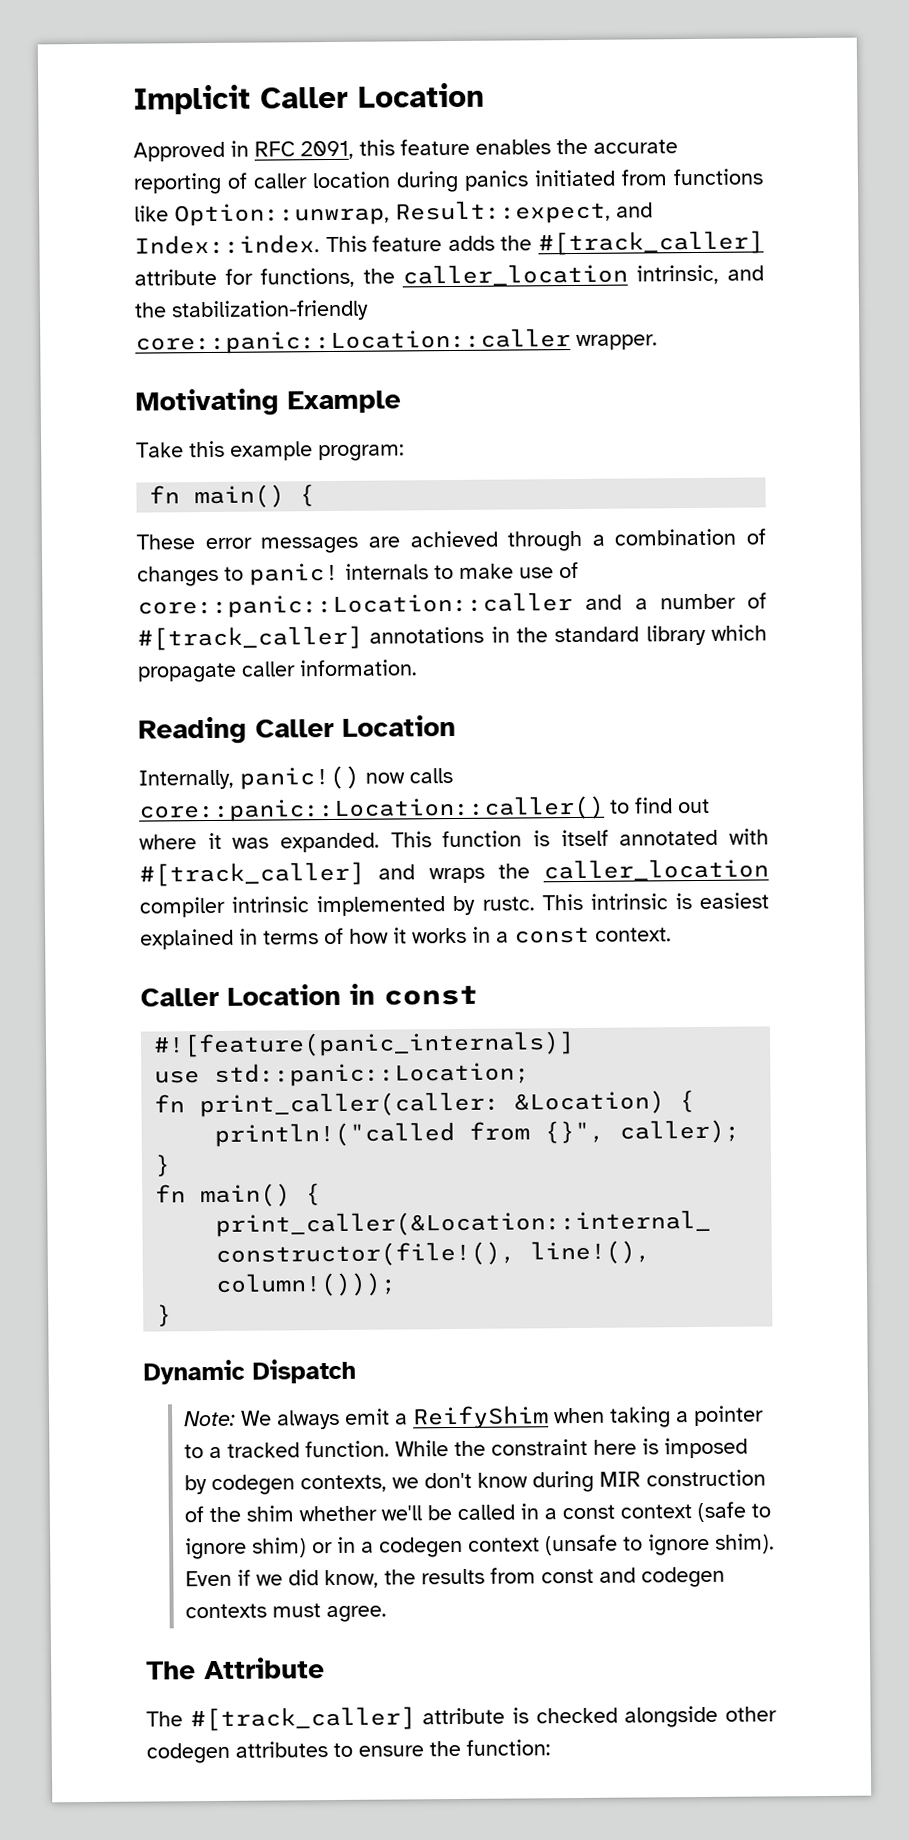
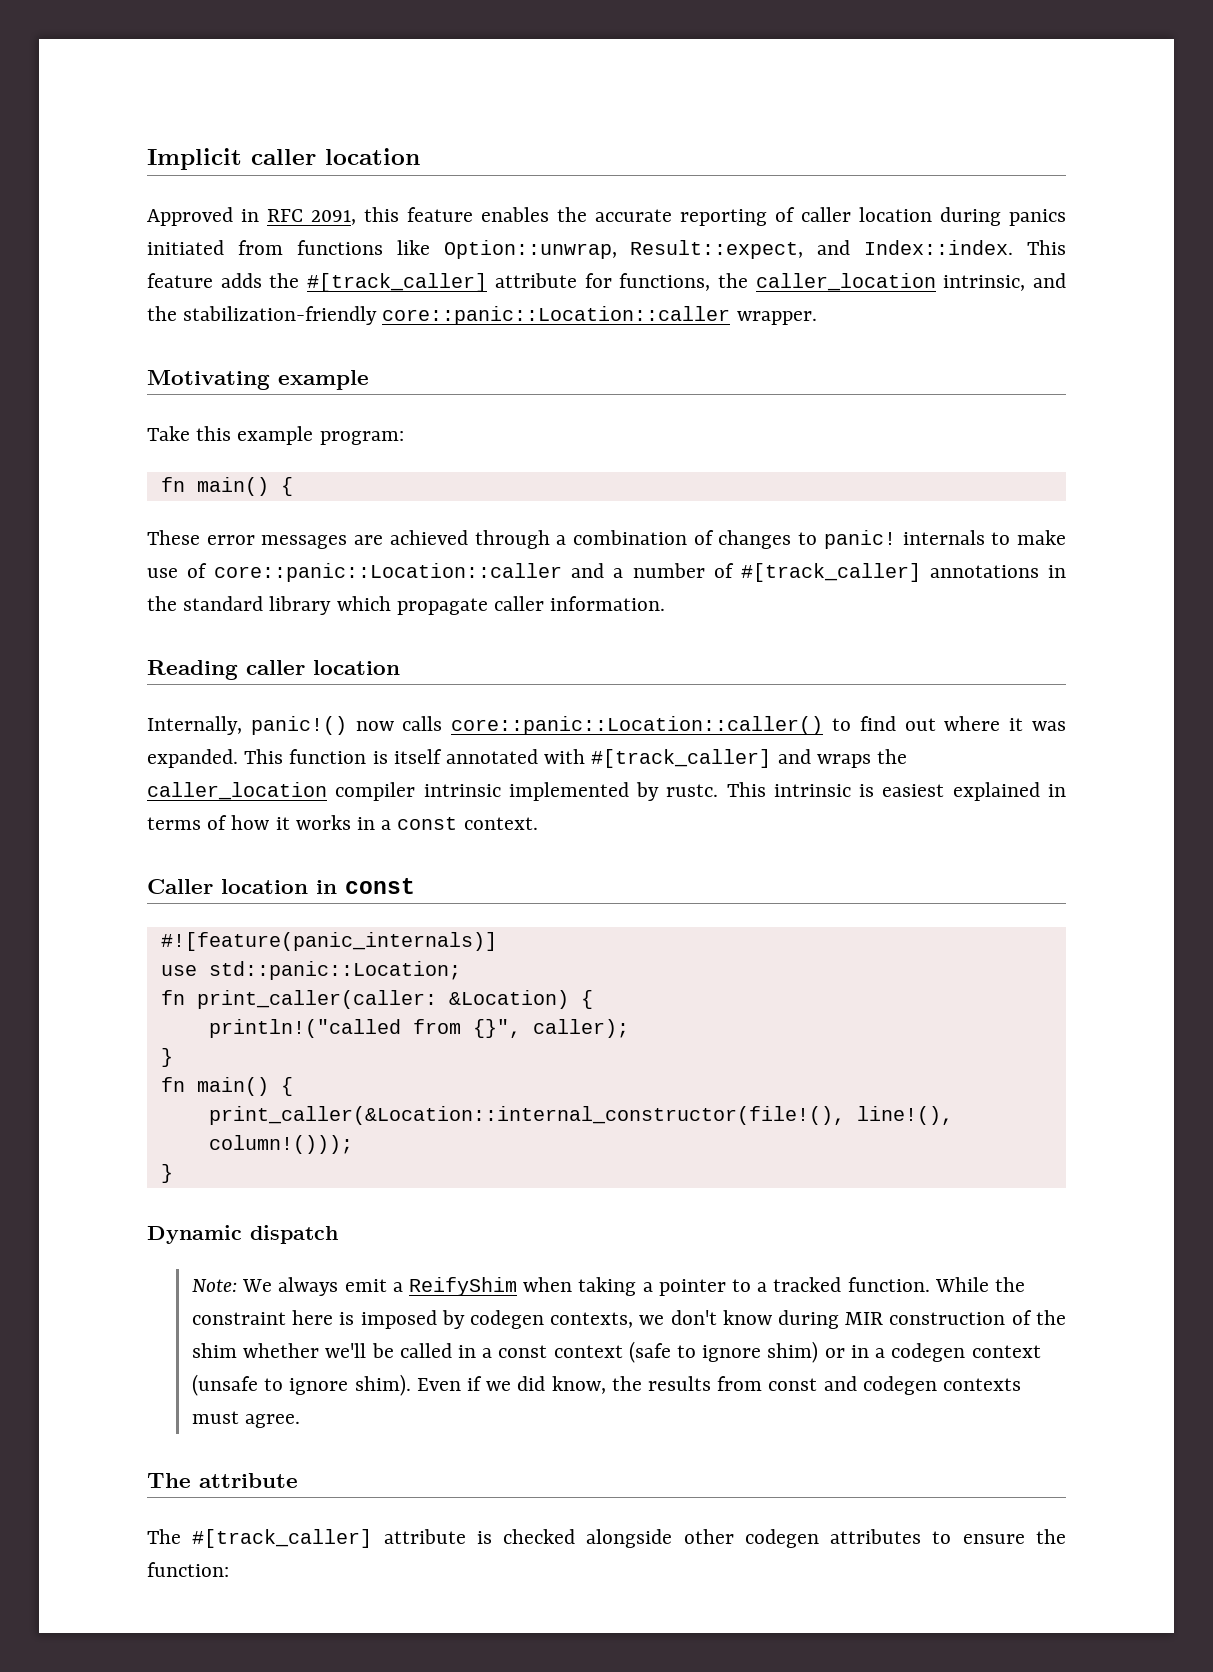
- Implicit Caller Location
+ Implicit caller location
- Motivating Example
+ Motivating example
- Reading Caller Location
+ Reading caller location
- Caller Location in const
+ Caller location in const
- Dynamic Dispatch
+ Dynamic dispatch
- The Attribute
+ The attribute

